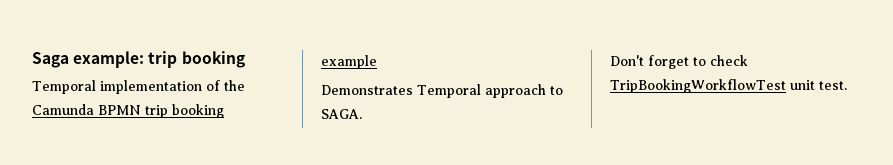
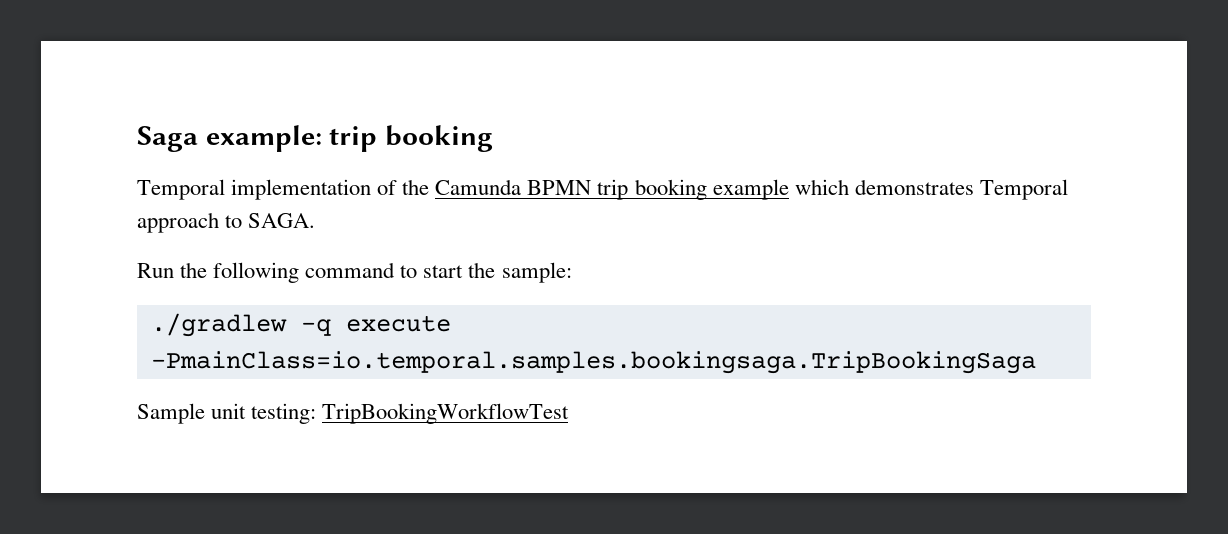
- Temporal implementation of the Camunda BPMN trip booking example
- Demonstrates Temporal approach to SAGA.
+ Temporal implementation of the Camunda BPMN trip booking example which demonstrates Temporal approach to SAGA.
- Don't forget to check TripBookingWorkflowTest unit test.
+ Run the following command to start the sample:
+ ./gradlew -q execute -PmainClass=io.temporal.samples.bookingsaga.TripBookingSaga
+ Sample unit testing: TripBookingWorkflowTest

